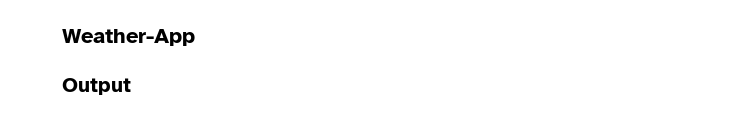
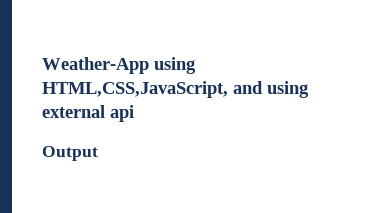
- Weather-App
+ Weather-App using HTML,CSS,JavaScript, and using external api

